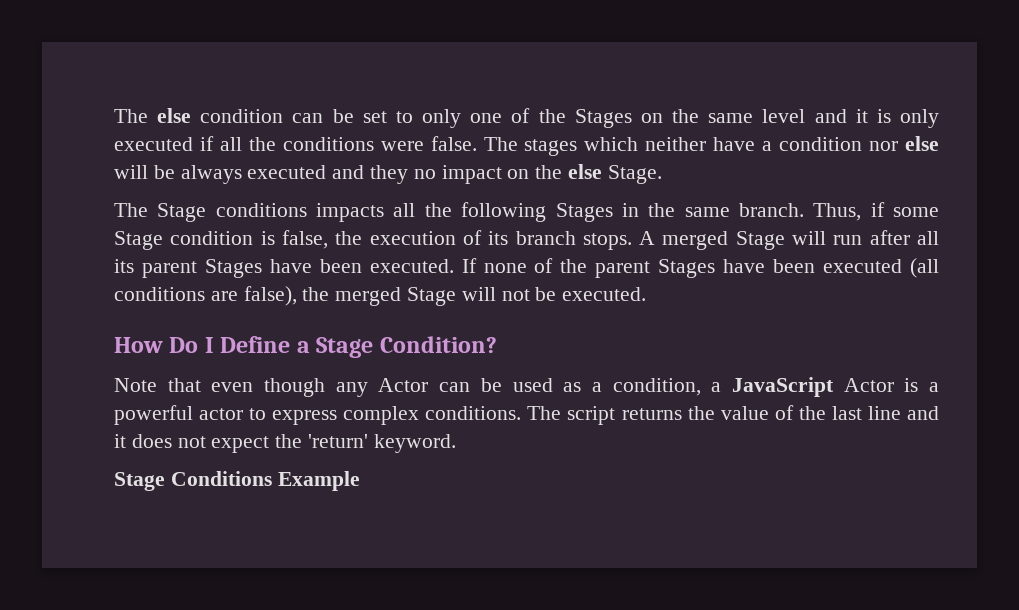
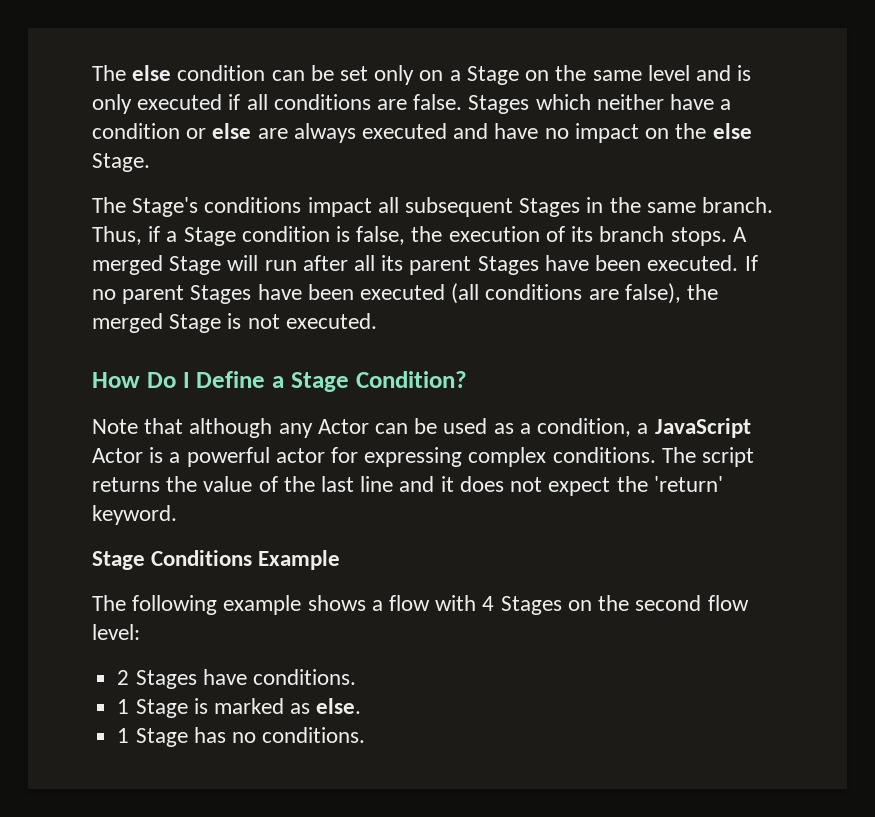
- The else condition can be set to only one of the Stages on the same level and it is only executed if all the conditions were false. The stages which neither have a condition nor else will be always executed and they no impact on the else Stage.
+ The else condition can be set only on a Stage on the same level and is only executed if all conditions are false. Stages which neither have a condition or else are always executed and have no impact on the else Stage.
- The Stage conditions impacts all the following Stages in the same branch.
+ The Stage's conditions impact all subsequent Stages in the same branch.
- Thus, if some Stage condition is false, the execution of its branch stops.
+ Thus, if a Stage condition is false, the execution of its branch stops.
- If none of the parent Stages have been executed (all conditions are false), the merged Stage will not be executed.
+ If no parent Stages have been executed (all conditions are false), the merged Stage is not executed.
- Note that even though any Actor can be used as a condition, a JavaScript Actor is a powerful actor to express complex conditions.
+ Note that although any Actor can be used as a condition, a JavaScript Actor is a powerful actor for expressing complex conditions.
+ The following example shows a flow with 4 Stages on the second flow level:
+ 2 Stages have conditions.
+ 1 Stage is marked as else.
+ 1 Stage has no conditions.

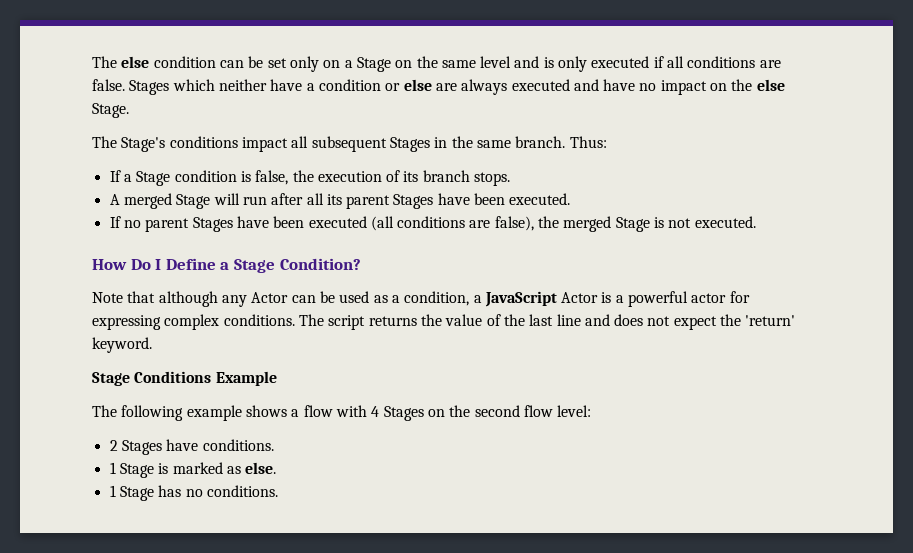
- Thus, if a Stage condition is false, the execution of its branch stops. A merged Stage will run after all its parent Stages have been executed. If no parent Stages have been executed (all conditions are false), the merged Stage is not executed.
+ Thus:
+ If a Stage condition is false, the execution of its branch stops.
+ A merged Stage will run after all its parent Stages have been executed.
+ If no parent Stages have been executed (all conditions are false), the merged Stage is not executed.
- The script returns the value of the last line and it does not expect the 'return' keyword.
+ The script returns the value of the last line and does not expect the 'return' keyword.

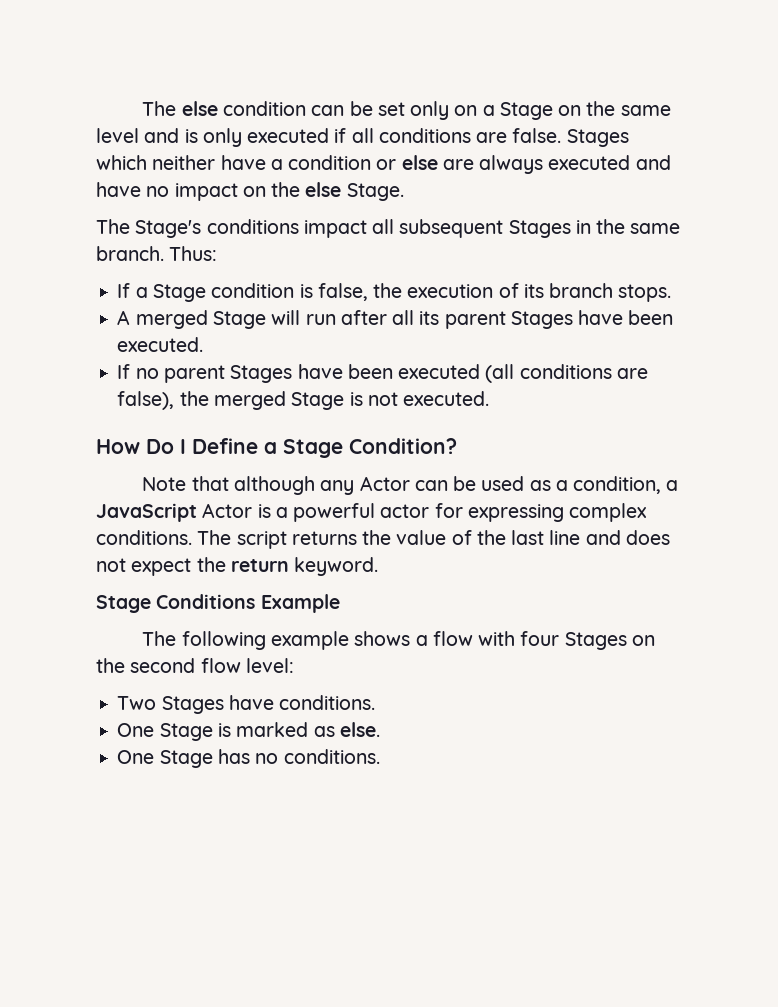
- The script returns the value of the last line and does not expect the 'return' keyword.
+ The script returns the value of the last line and does not expect the return keyword.
- The following example shows a flow with 4 Stages on the second flow level:
+ The following example shows a flow with four Stages on the second flow level:
- 2 Stages have conditions.
+ Two Stages have conditions.
- 1 Stage is marked as else.
+ One Stage is marked as else.
- 1 Stage has no conditions.
+ One Stage has no conditions.

